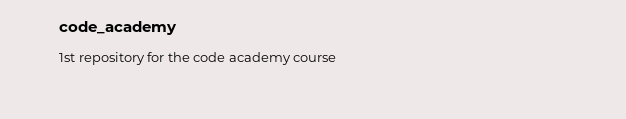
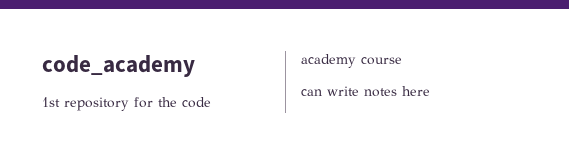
+ can write notes here

